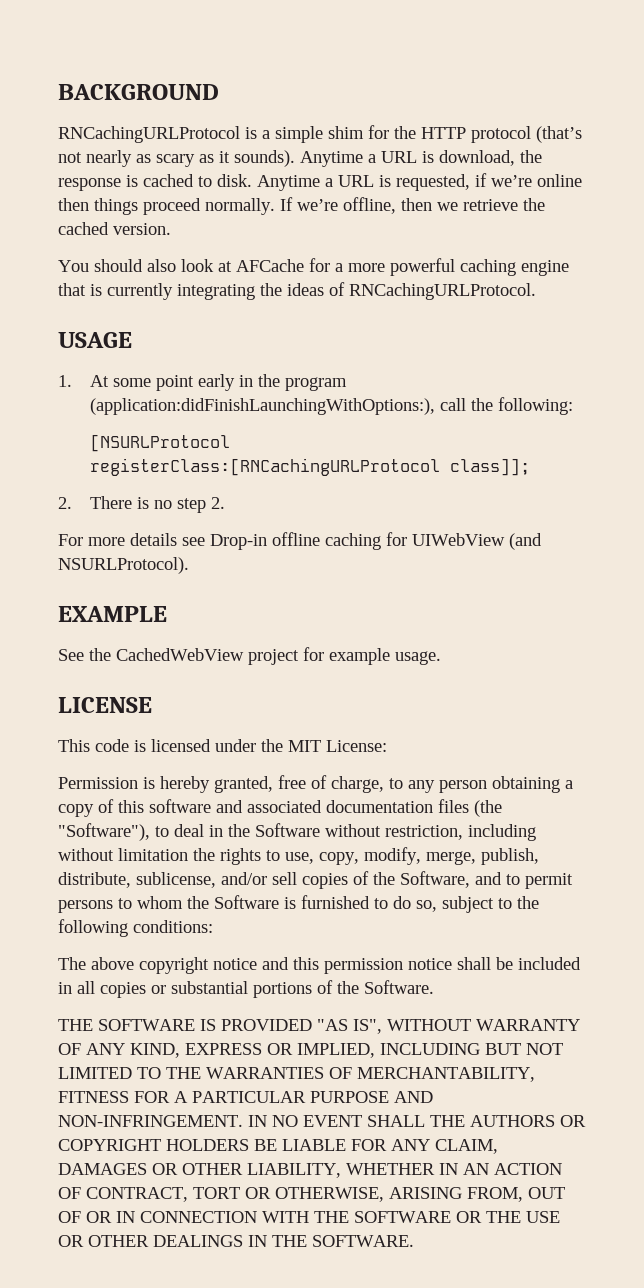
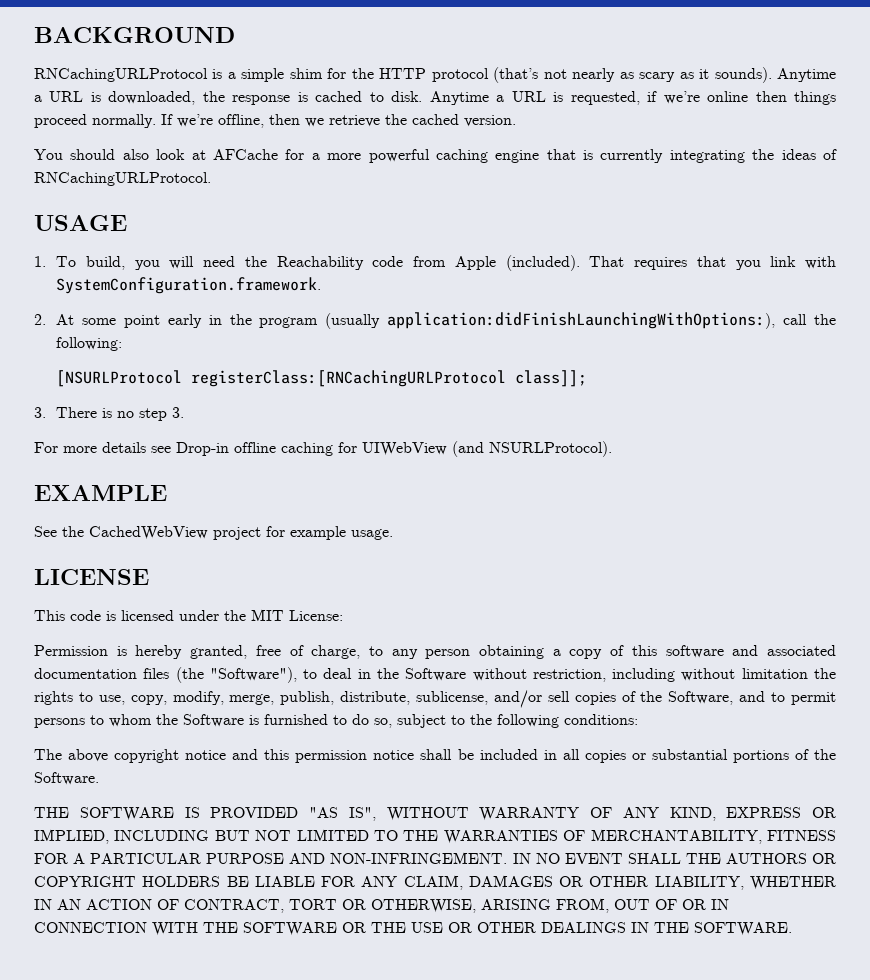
- Anytime a URL is download, the response is cached to disk.
+ Anytime a URL is downloaded, the response is cached to disk.
- 1. At some point early in the program (application:didFinishLaunchingWithOptions:), call the following:
+ 1. To build, you will need the Reachability code from Apple (included). That requires that you link with SystemConfiguration.framework.
+ 2. At some point early in the program (usually application:didFinishLaunchingWithOptions:), call the following:
- 2. There is no step 2.
+ 3. There is no step 3.

